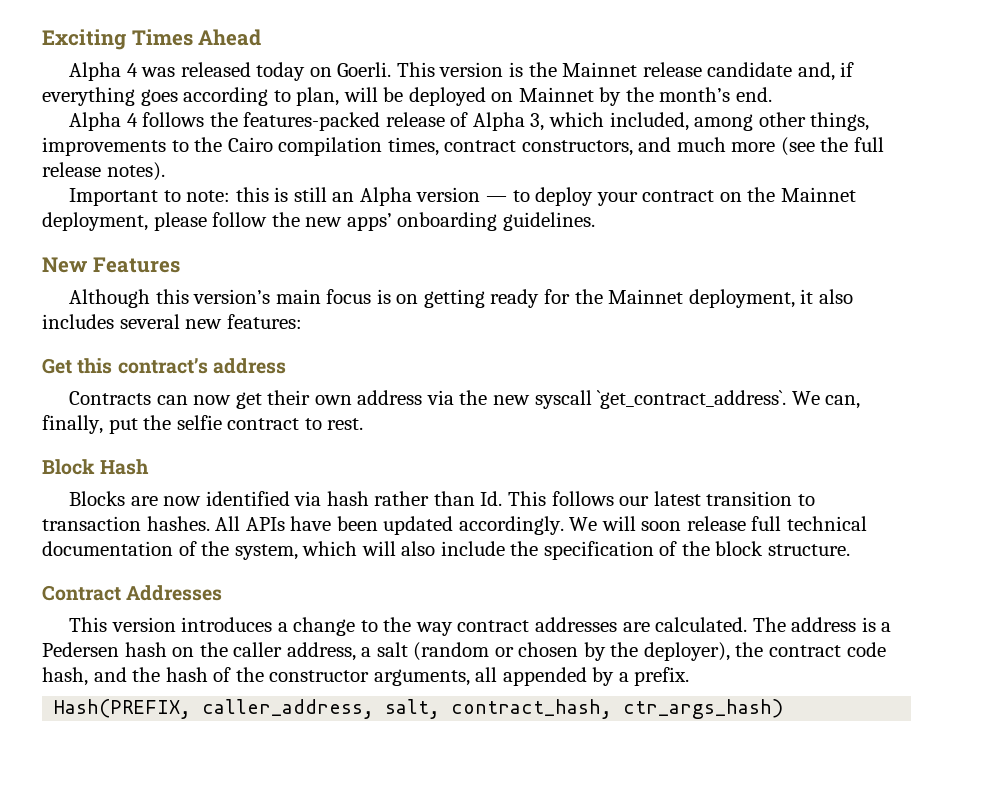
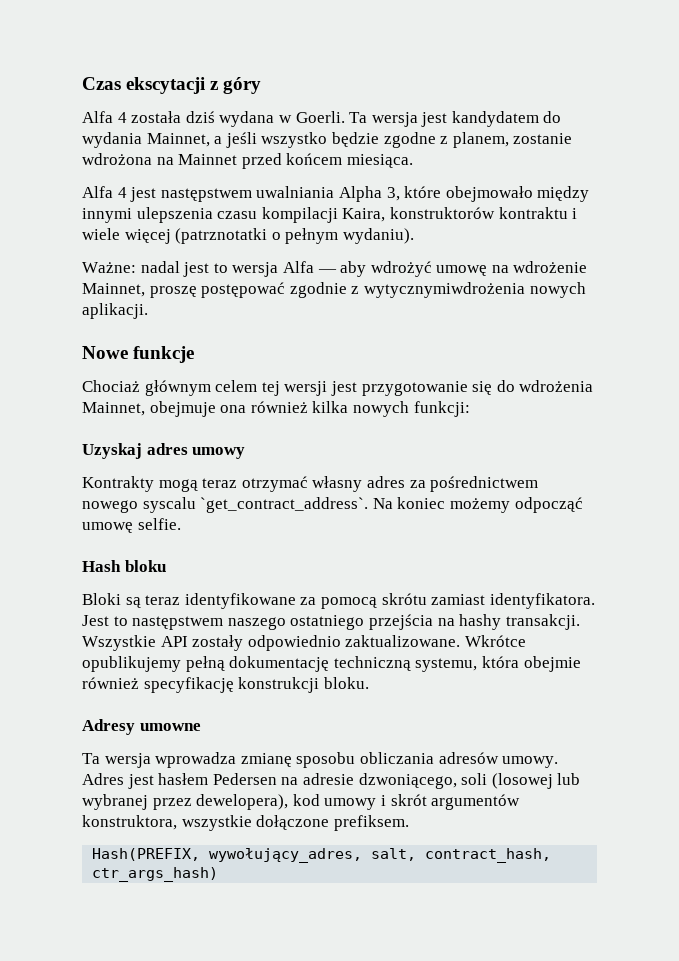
- Exciting Times Ahead
- Alpha 4 was released today on Goerli. This version is the Mainnet release candidate and, if everything goes according to plan, will be deployed on Mainnet by the month’s end.
- Alpha 4 follows the features-packed release of Alpha 3, which included, among other things, improvements to the Cairo compilation times, contract constructors, and much more (see the full release notes).
- Important to note: this is still an Alpha version — to deploy your contract on the Mainnet deployment, please follow the new apps’ onboarding guidelines.
- New Features
- Although this version’s main focus is on getting ready for the Mainnet deployment, it also includes several new features:
- Get this contract’s address
- Contracts can now get their own address via the new syscall `get_contract_address`. We can, finally, put the selfie contract to rest.
- Block Hash
- Blocks are now identified via hash rather than Id. This follows our latest transition to transaction hashes. All APIs have been updated accordingly. We will soon release full technical documentation of the system, which will also include the specification of the block structure.
- Contract Addresses
- This version introduces a change to the way contract addresses are calculated. The address is a Pedersen hash on the caller address, a salt (random or chosen by the deployer), the contract code hash, and the hash of the constructor arguments, all appended by a prefix.
+ Czas ekscytacji z góry
+ Alfa 4 została dziś wydana w Goerli. Ta wersja jest kandydatem do wydania Mainnet, a jeśli wszystko będzie zgodne z planem, zostanie wdrożona na Mainnet przed końcem miesiąca.
+ Alfa 4 jest następstwem uwalniania Alpha 3, które obejmowało między innymi ulepszenia czasu kompilacji Kaira, konstruktorów kontraktu i wiele więcej (patrznotatki o pełnym wydaniu).
+ Ważne: nadal jest to wersja Alfa — aby wdrożyć umowę na wdrożenie Mainnet, proszę postępować zgodnie z wytycznymiwdrożenia nowych aplikacji.
+ Nowe funkcje
+ Chociaż głównym celem tej wersji jest przygotowanie się do wdrożenia Mainnet, obejmuje ona również kilka nowych funkcji:
+ Uzyskaj adres umowy
+ Kontrakty mogą teraz otrzymać własny adres za pośrednictwem nowego syscalu `get_contract_address`. Na koniec możemy odpocząć umowę selfie.
+ Hash bloku
+ Bloki są teraz identyfikowane za pomocą skrótu zamiast identyfikatora. Jest to następstwem naszego ostatniego przejścia na hashy transakcji. Wszystkie API zostały odpowiednio zaktualizowane. Wkrótce opublikujemy pełną dokumentację techniczną systemu, która obejmie również specyfikację konstrukcji bloku.
+ Adresy umowne
+ Ta wersja wprowadza zmianę sposobu obliczania adresów umowy. Adres jest hasłem Pedersen na adresie dzwoniącego, soli (losowej lub wybranej przez dewelopera), kod umowy i skrót argumentów konstruktora, wszystkie dołączone prefiksem.
- Hash(PREFIX, caller_address, salt, contract_hash, ctr_args_hash)
+ Hash(PREFIX, wywołujący_adres, salt, contract_hash, ctr_args_hash)

